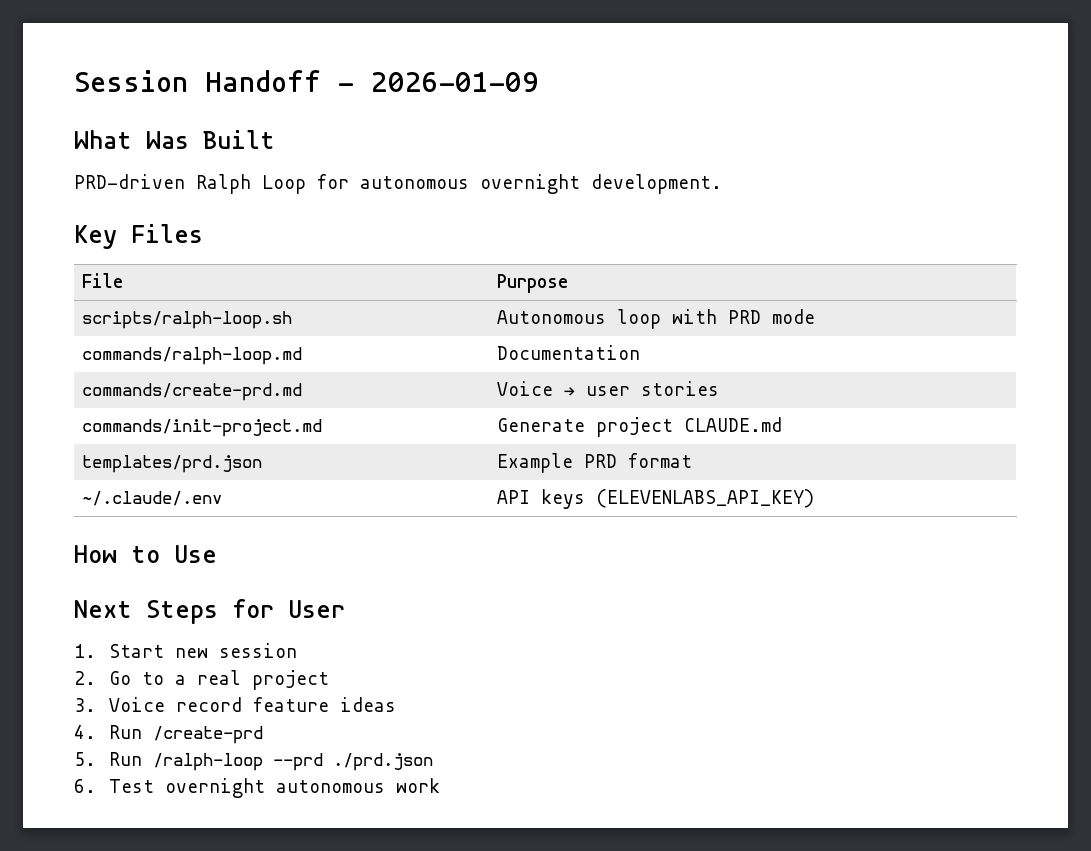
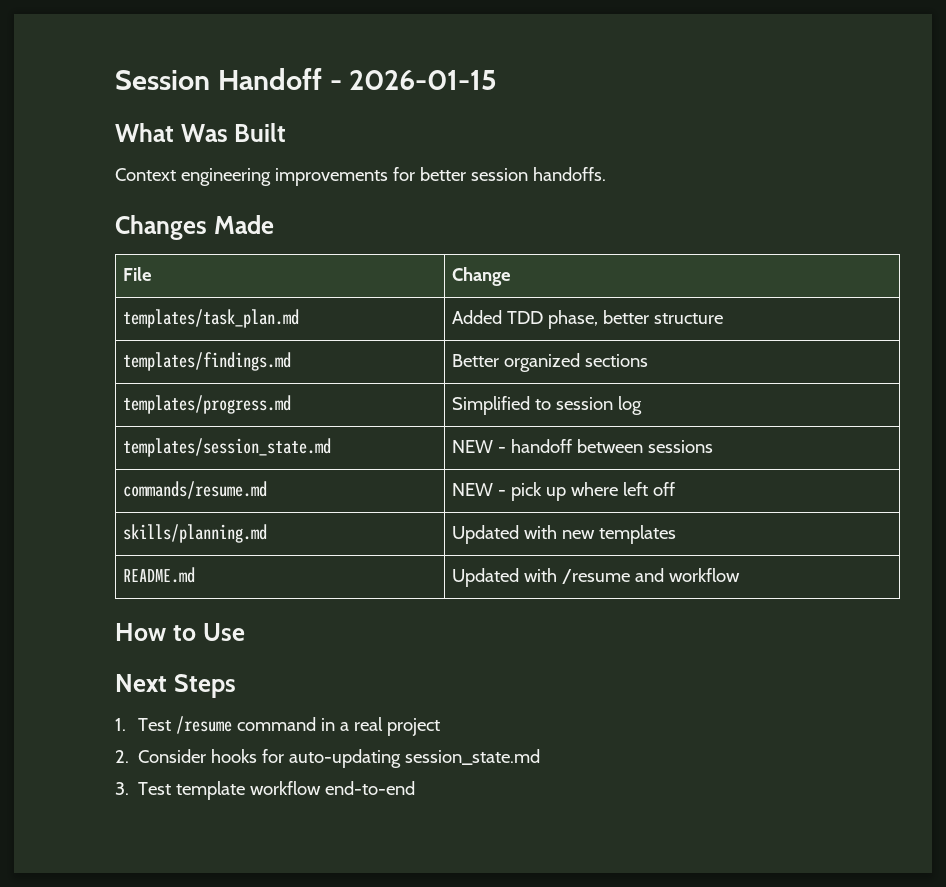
- Session Handoff - 2026-01-09
+ Session Handoff - 2026-01-15
- PRD-driven Ralph Loop for autonomous overnight development.
- Key Files
- File | Purpose
- scripts/ralph-loop.sh | Autonomous loop with PRD mode
- commands/ralph-loop.md | Documentation
- commands/create-prd.md | Voice → user stories
- commands/init-project.md | Generate project CLAUDE.md
- templates/prd.json | Example PRD format
- ~/.claude/.env | API keys (ELEVENLABS_API_KEY)
+ Context engineering improvements for better session handoffs.
+ Changes Made
+ File | Change
+ templates/task_plan.md | Added TDD phase, better structure
+ templates/findings.md | Better organized sections
+ templates/progress.md | Simplified to session log
+ templates/session_state.md | NEW - handoff between sessions
+ commands/resume.md | NEW - pick up where left off
+ skills/planning.md | Updated with new templates
+ README.md | Updated with /resume and workflow
- Next Steps for User
+ Next Steps
- 1. Start new session
- 2. Go to a real project
- 3. Voice record feature ideas
- 4. Run /create-prd
- 5. Run /ralph-loop --prd ./prd.json
- 6. Test overnight autonomous work
+ 1. Test /resume command in a real project
+ 2. Consider hooks for auto-updating session_state.md
+ 3. Test template workflow end-to-end

